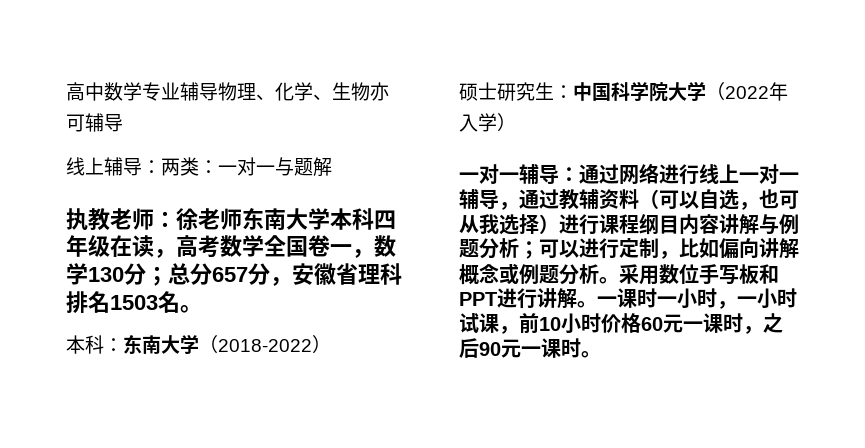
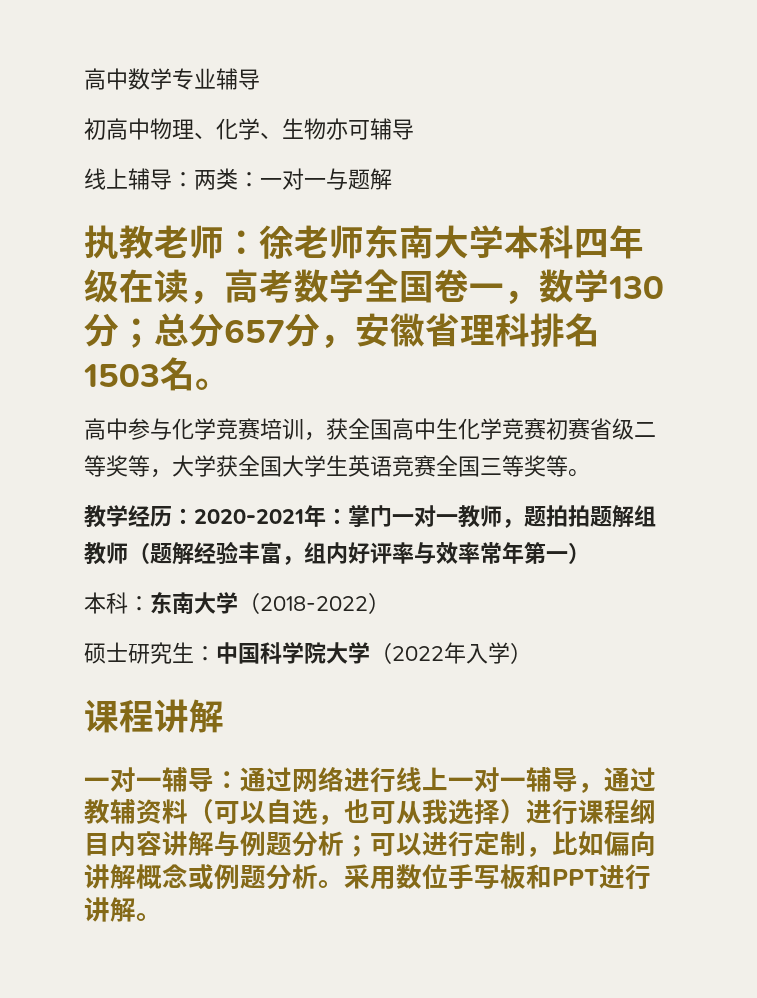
- 高中数学专业辅导物理、化学、生物亦可辅导
+ 高中数学专业辅导
+ 初高中物理、化学、生物亦可辅导
+ 高中参与化学竞赛培训，获全国高中生化学竞赛初赛省级二等奖等，大学获全国大学生英语竞赛全国三等奖等。
+ 教学经历：2020-2021年：掌门一对一教师，题拍拍题解组教师（题解经验丰富，组内好评率与效率常年第一）
+ 课程讲解
- 一课时一小时，一小时试课，前10小时价格60元一课时，之后90元一课时。

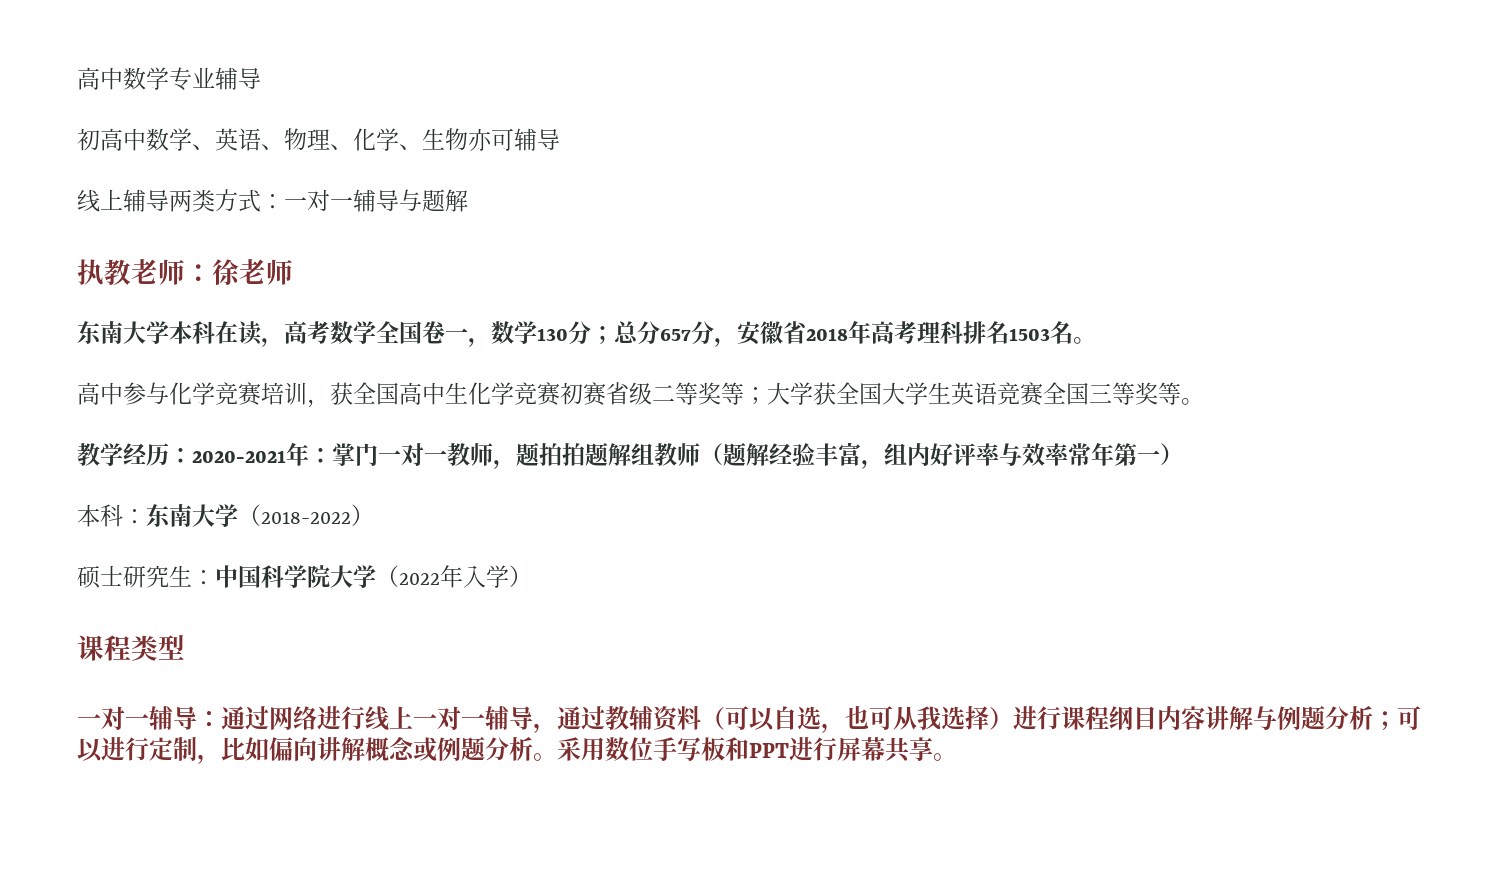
- 初高中物理、化学、生物亦可辅导
+ 初高中数学、英语、物理、化学、生物亦可辅导
- 线上辅导：两类：一对一与题解
+ 线上辅导两类方式：一对一辅导与题解
- 执教老师：徐老师东南大学本科四年级在读，高考数学全国卷一，数学130分；总分657分，安徽省理科排名1503名。
+ 执教老师：徐老师
+ 东南大学本科在读，高考数学全国卷一，数学130分；总分657分，安徽省2018年高考理科排名1503名。
- 高中参与化学竞赛培训，获全国高中生化学竞赛初赛省级二等奖等，大学获全国大学生英语竞赛全国三等奖等。
+ 高中参与化学竞赛培训，获全国高中生化学竞赛初赛省级二等奖等；大学获全国大学生英语竞赛全国三等奖等。
- 课程讲解
+ 课程类型
- 采用数位手写板和PPT进行讲解。
+ 采用数位手写板和PPT进行屏幕共享。

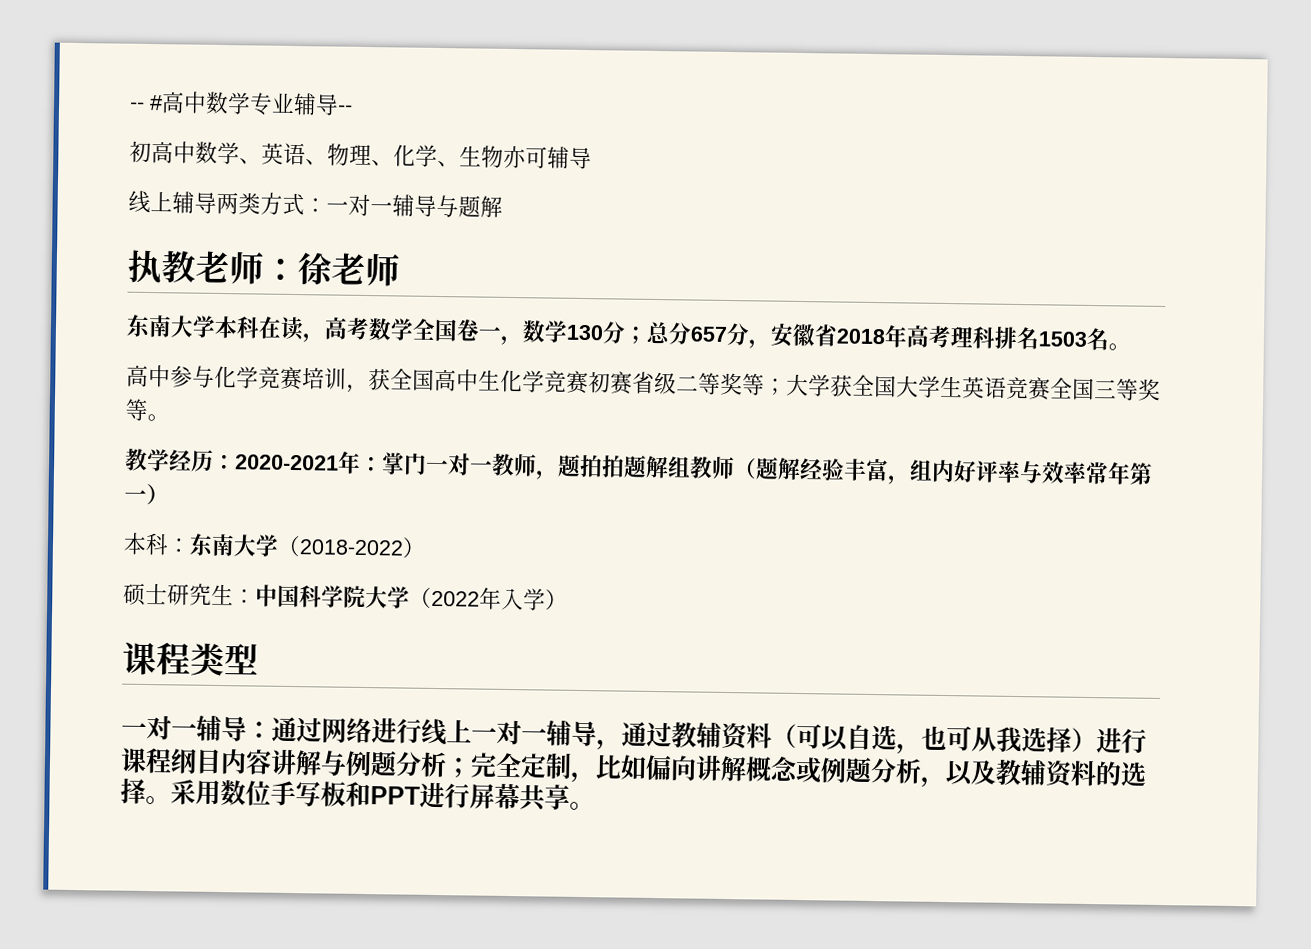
- 高中数学专业辅导
+ -- #高中数学专业辅导--
- 一对一辅导：通过网络进行线上一对一辅导，通过教辅资料（可以自选，也可从我选择）进行课程纲目内容讲解与例题分析；可以进行定制，比如偏向讲解概念或例题分析。
+ 一对一辅导：通过网络进行线上一对一辅导，通过教辅资料（可以自选，也可从我选择）进行课程纲目内容讲解与例题分析；完全定制，比如偏向讲解概念或例题分析，以及教辅资料的选择。

